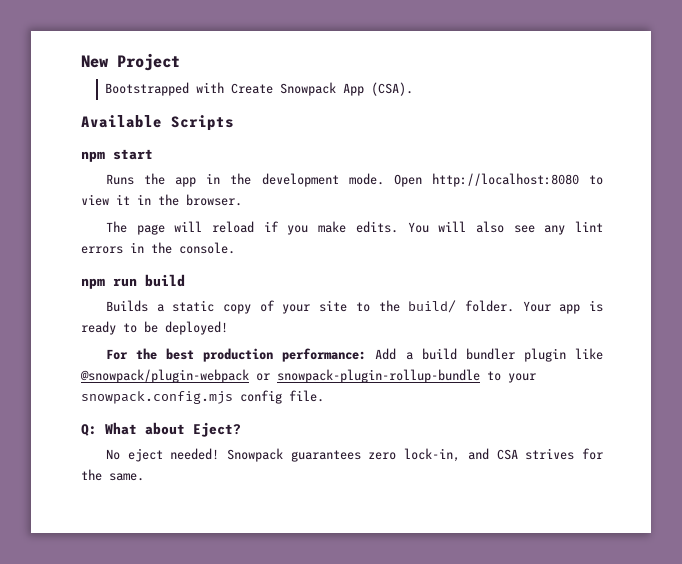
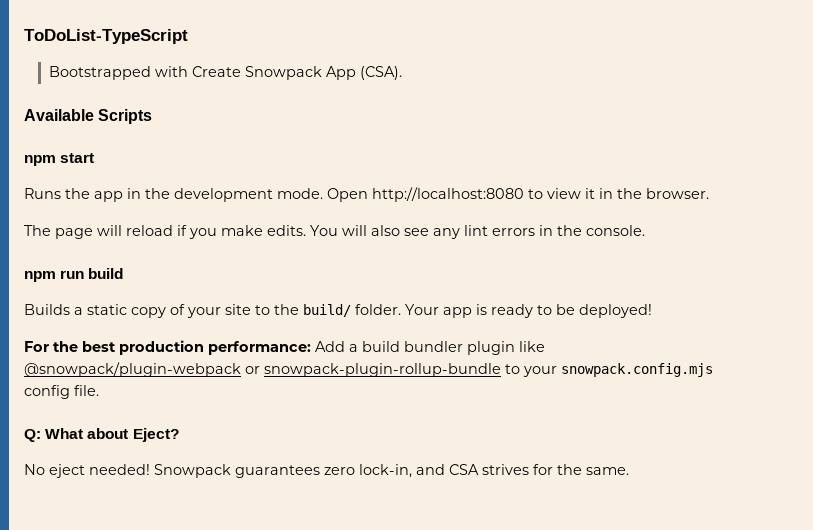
- New Project
+ ToDoList-TypeScript

